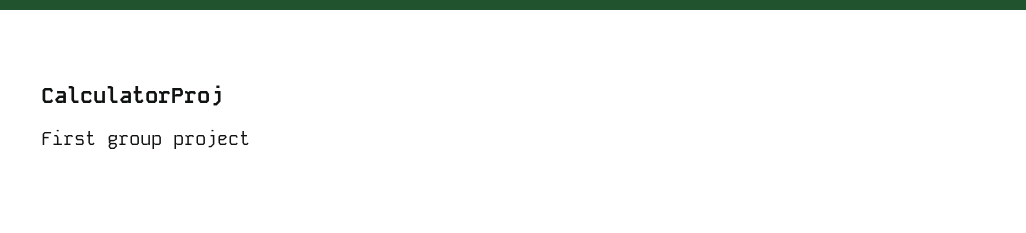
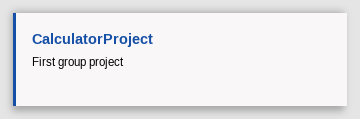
- CalculatorProj
+ CalculatorProject

